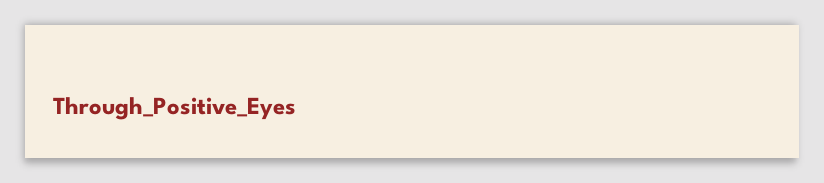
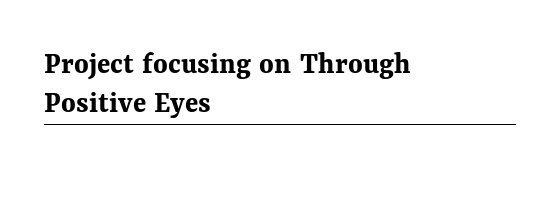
- Through_Positive_Eyes
+ Project focusing on Through Positive Eyes

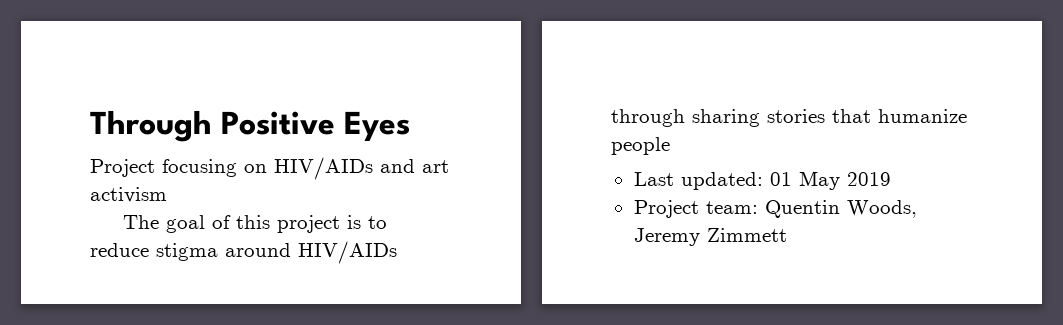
- Project focusing on Through Positive Eyes
+ Through Positive Eyes
+ Project focusing on HIV/AIDs and art activism
+ The goal of this project is to reduce stigma around HIV/AIDs through sharing stories that humanize people
+ Last updated: 01 May 2019
+ Project team: Quentin Woods, Jeremy Zimmett

